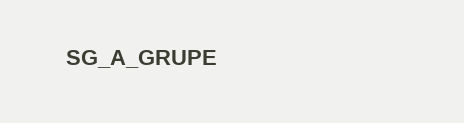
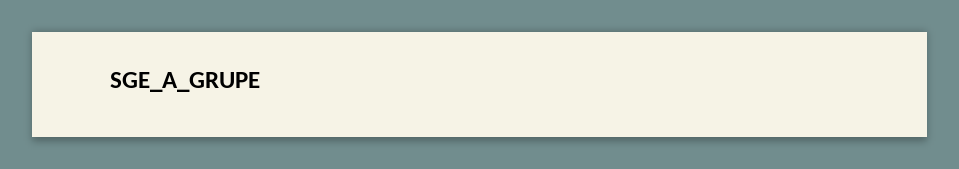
- SG_A_GRUPE
+ SGE_A_GRUPE

